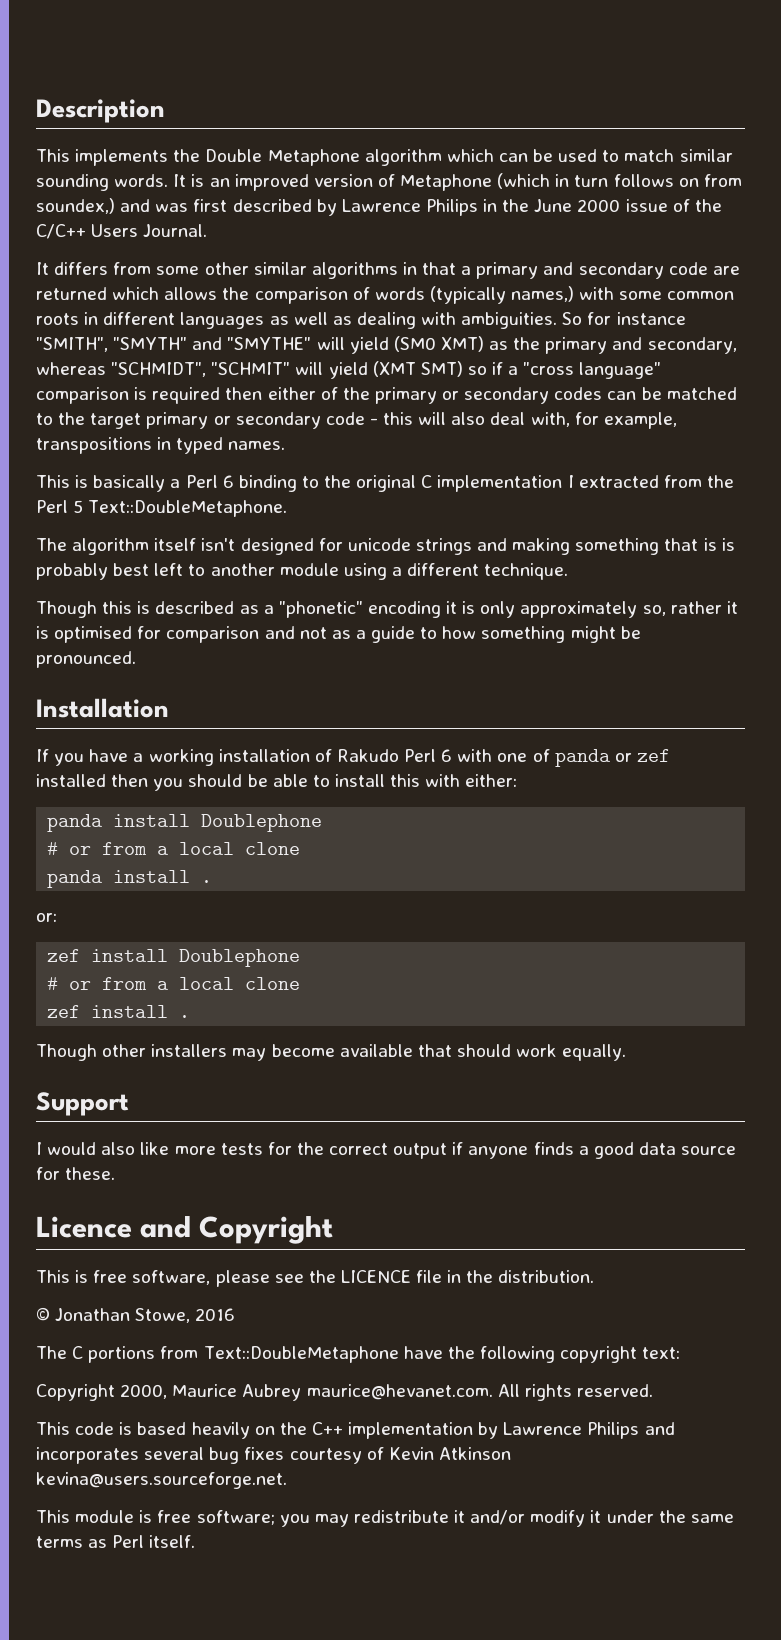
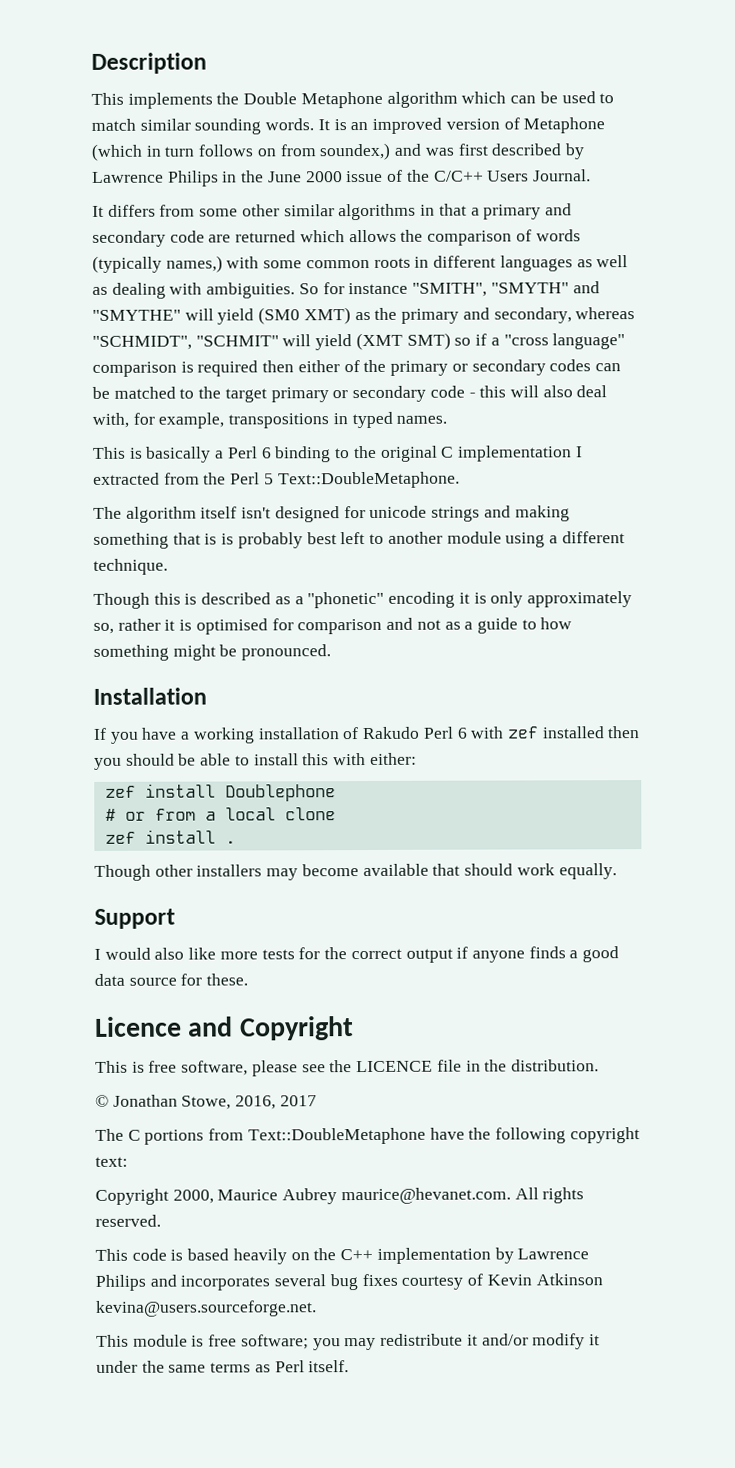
- If you have a working installation of Rakudo Perl 6 with one of panda or zef installed then you should be able to install this with either:
+ If you have a working installation of Rakudo Perl 6 with zef installed then you should be able to install this with either:
- panda install Doublephone
- # or from a local clone
- panda install .
- or:
- © Jonathan Stowe, 2016
+ © Jonathan Stowe, 2016, 2017

